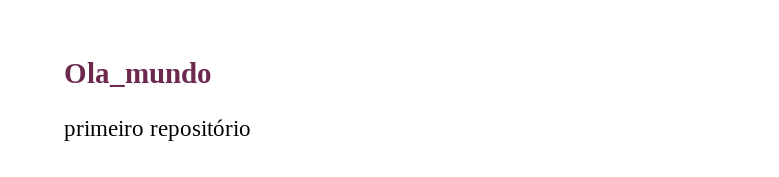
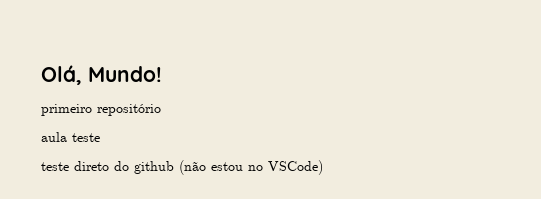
- Ola_mundo
+ Olá, Mundo!
+ aula teste
+ teste direto do github (não estou no VSCode)

